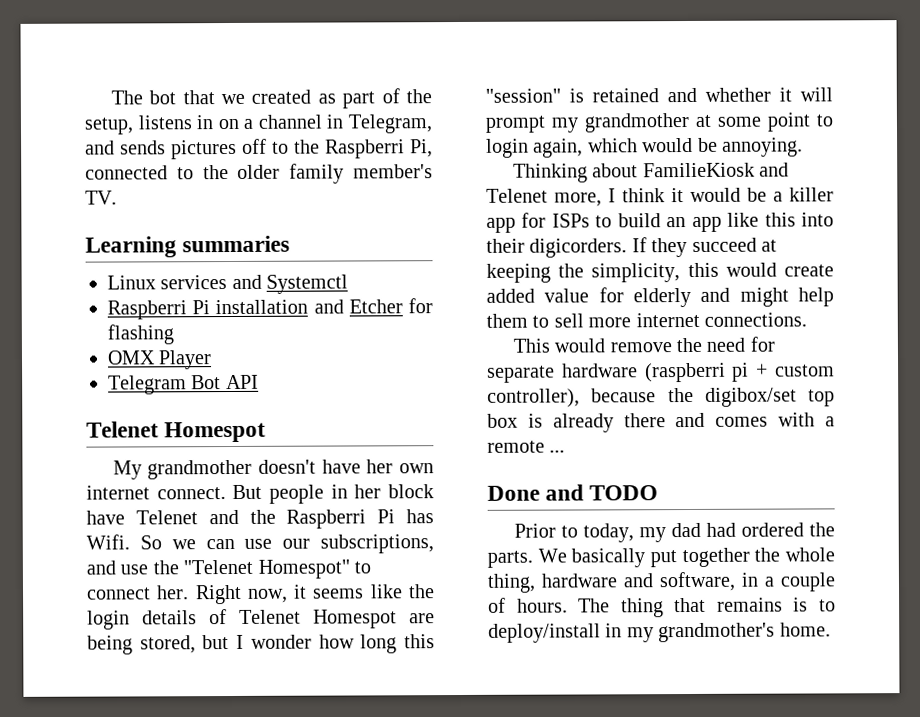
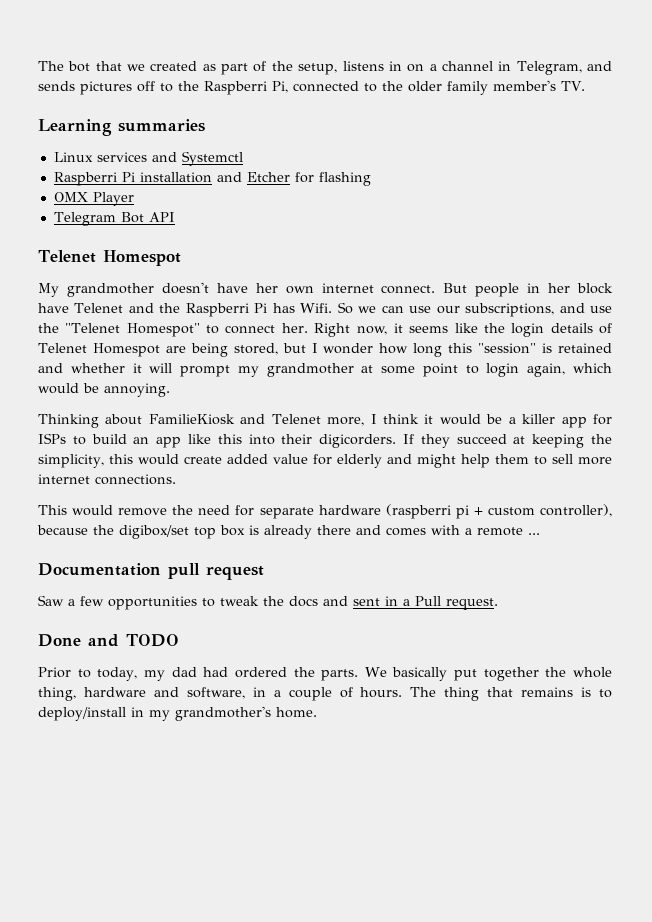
+ Documentation pull request
+ Saw a few opportunities to tweak the docs and sent in a Pull request.

